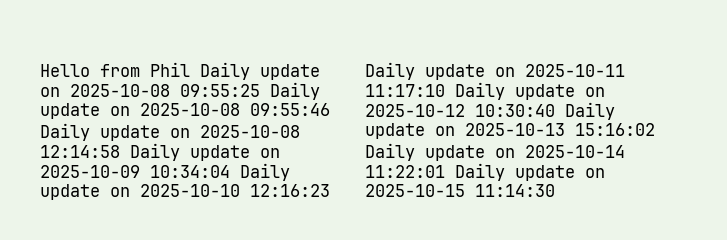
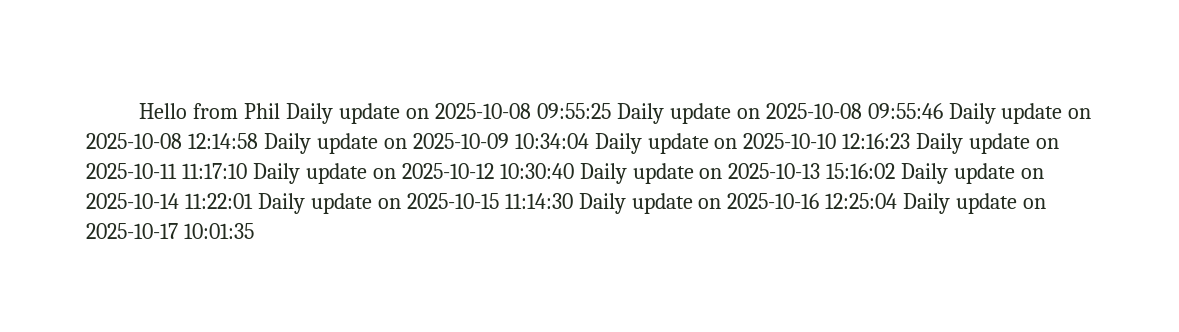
- Hello from Phil Daily update on 2025-10-08 09:55:25 Daily update on 2025-10-08 09:55:46 Daily update on 2025-10-08 12:14:58 Daily update on 2025-10-09 10:34:04 Daily update on 2025-10-10 12:16:23 Daily update on 2025-10-11 11:17:10 Daily update on 2025-10-12 10:30:40 Daily update on 2025-10-13 15:16:02 Daily update on 2025-10-14 11:22:01 Daily update on 2025-10-15 11:14:30
+ Hello from Phil Daily update on 2025-10-08 09:55:25 Daily update on 2025-10-08 09:55:46 Daily update on 2025-10-08 12:14:58 Daily update on 2025-10-09 10:34:04 Daily update on 2025-10-10 12:16:23 Daily update on 2025-10-11 11:17:10 Daily update on 2025-10-12 10:30:40 Daily update on 2025-10-13 15:16:02 Daily update on 2025-10-14 11:22:01 Daily update on 2025-10-15 11:14:30 Daily update on 2025-10-16 12:25:04 Daily update on 2025-10-17 10:01:35

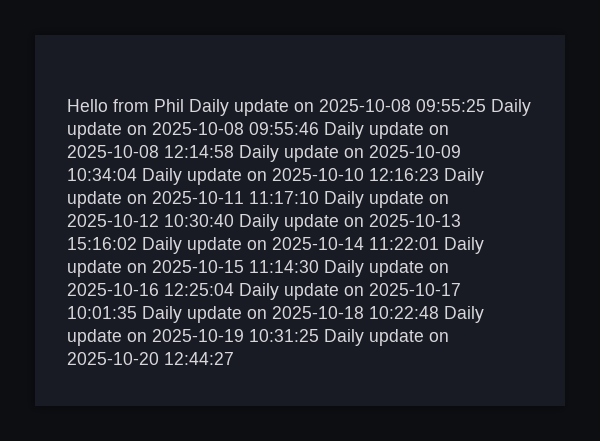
- Hello from Phil Daily update on 2025-10-08 09:55:25 Daily update on 2025-10-08 09:55:46 Daily update on 2025-10-08 12:14:58 Daily update on 2025-10-09 10:34:04 Daily update on 2025-10-10 12:16:23 Daily update on 2025-10-11 11:17:10 Daily update on 2025-10-12 10:30:40 Daily update on 2025-10-13 15:16:02 Daily update on 2025-10-14 11:22:01 Daily update on 2025-10-15 11:14:30 Daily update on 2025-10-16 12:25:04 Daily update on 2025-10-17 10:01:35
+ Hello from Phil Daily update on 2025-10-08 09:55:25 Daily update on 2025-10-08 09:55:46 Daily update on 2025-10-08 12:14:58 Daily update on 2025-10-09 10:34:04 Daily update on 2025-10-10 12:16:23 Daily update on 2025-10-11 11:17:10 Daily update on 2025-10-12 10:30:40 Daily update on 2025-10-13 15:16:02 Daily update on 2025-10-14 11:22:01 Daily update on 2025-10-15 11:14:30 Daily update on 2025-10-16 12:25:04 Daily update on 2025-10-17 10:01:35 Daily update on 2025-10-18 10:22:48 Daily update on 2025-10-19 10:31:25 Daily update on 2025-10-20 12:44:27

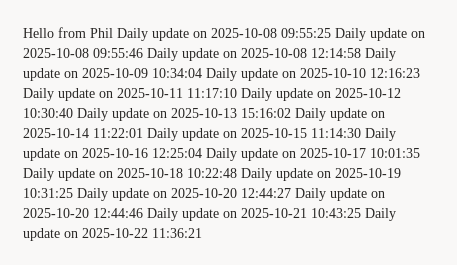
- Hello from Phil Daily update on 2025-10-08 09:55:25 Daily update on 2025-10-08 09:55:46 Daily update on 2025-10-08 12:14:58 Daily update on 2025-10-09 10:34:04 Daily update on 2025-10-10 12:16:23 Daily update on 2025-10-11 11:17:10 Daily update on 2025-10-12 10:30:40 Daily update on 2025-10-13 15:16:02 Daily update on 2025-10-14 11:22:01 Daily update on 2025-10-15 11:14:30 Daily update on 2025-10-16 12:25:04 Daily update on 2025-10-17 10:01:35 Daily update on 2025-10-18 10:22:48 Daily update on 2025-10-19 10:31:25 Daily update on 2025-10-20 12:44:27
+ Hello from Phil Daily update on 2025-10-08 09:55:25 Daily update on 2025-10-08 09:55:46 Daily update on 2025-10-08 12:14:58 Daily update on 2025-10-09 10:34:04 Daily update on 2025-10-10 12:16:23 Daily update on 2025-10-11 11:17:10 Daily update on 2025-10-12 10:30:40 Daily update on 2025-10-13 15:16:02 Daily update on 2025-10-14 11:22:01 Daily update on 2025-10-15 11:14:30 Daily update on 2025-10-16 12:25:04 Daily update on 2025-10-17 10:01:35 Daily update on 2025-10-18 10:22:48 Daily update on 2025-10-19 10:31:25 Daily update on 2025-10-20 12:44:27 Daily update on 2025-10-20 12:44:46 Daily update on 2025-10-21 10:43:25 Daily update on 2025-10-22 11:36:21

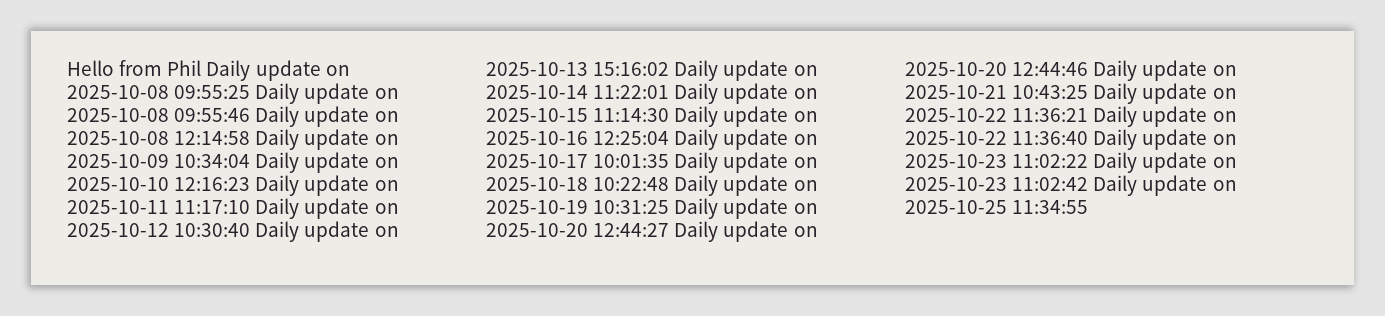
- Hello from Phil Daily update on 2025-10-08 09:55:25 Daily update on 2025-10-08 09:55:46 Daily update on 2025-10-08 12:14:58 Daily update on 2025-10-09 10:34:04 Daily update on 2025-10-10 12:16:23 Daily update on 2025-10-11 11:17:10 Daily update on 2025-10-12 10:30:40 Daily update on 2025-10-13 15:16:02 Daily update on 2025-10-14 11:22:01 Daily update on 2025-10-15 11:14:30 Daily update on 2025-10-16 12:25:04 Daily update on 2025-10-17 10:01:35 Daily update on 2025-10-18 10:22:48 Daily update on 2025-10-19 10:31:25 Daily update on 2025-10-20 12:44:27 Daily update on 2025-10-20 12:44:46 Daily update on 2025-10-21 10:43:25 Daily update on 2025-10-22 11:36:21
+ Hello from Phil Daily update on 2025-10-08 09:55:25 Daily update on 2025-10-08 09:55:46 Daily update on 2025-10-08 12:14:58 Daily update on 2025-10-09 10:34:04 Daily update on 2025-10-10 12:16:23 Daily update on 2025-10-11 11:17:10 Daily update on 2025-10-12 10:30:40 Daily update on 2025-10-13 15:16:02 Daily update on 2025-10-14 11:22:01 Daily update on 2025-10-15 11:14:30 Daily update on 2025-10-16 12:25:04 Daily update on 2025-10-17 10:01:35 Daily update on 2025-10-18 10:22:48 Daily update on 2025-10-19 10:31:25 Daily update on 2025-10-20 12:44:27 Daily update on 2025-10-20 12:44:46 Daily update on 2025-10-21 10:43:25 Daily update on 2025-10-22 11:36:21 Daily update on 2025-10-22 11:36:40 Daily update on 2025-10-23 11:02:22 Daily update on 2025-10-23 11:02:42 Daily update on 2025-10-25 11:34:55

